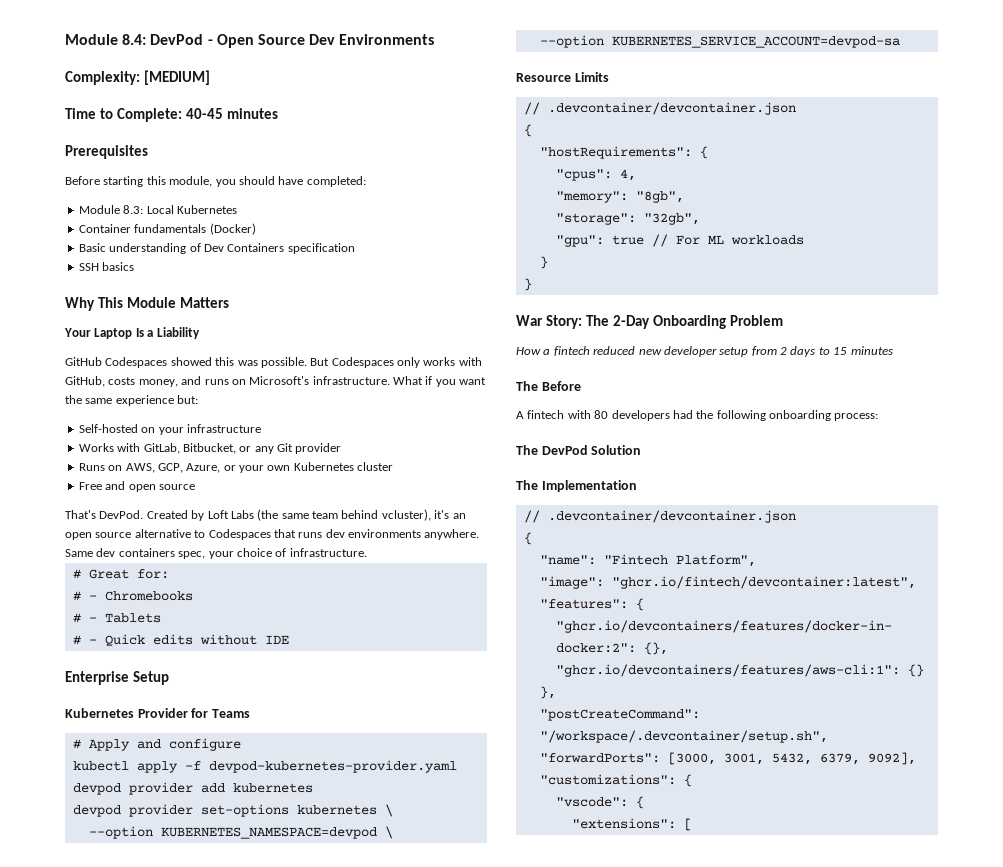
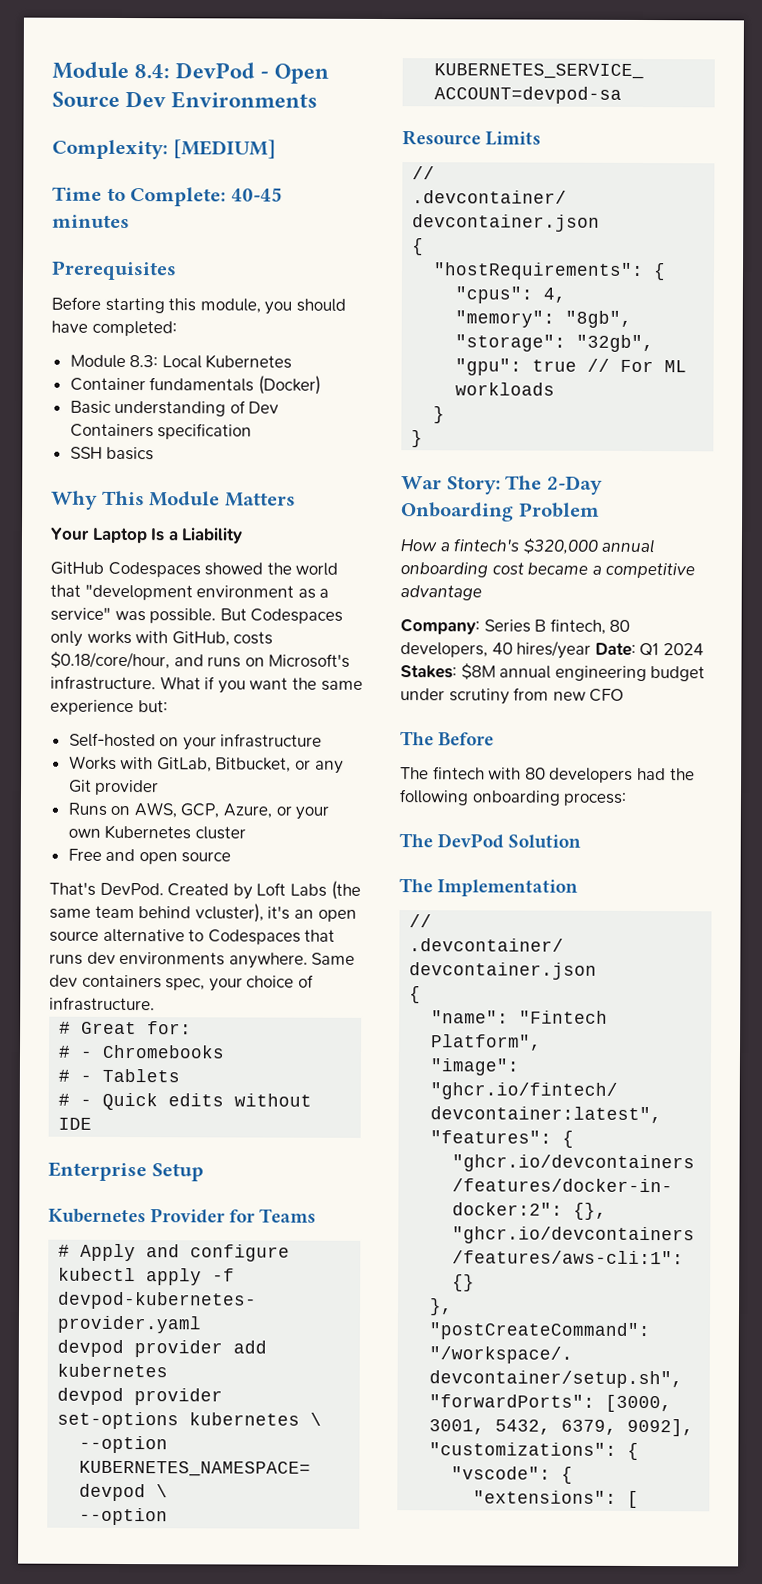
- GitHub Codespaces showed this was possible.
+ GitHub Codespaces showed the world that "development environment as a service" was possible.
- But Codespaces only works with GitHub, costs money, and runs on Microsoft's infrastructure.
+ But Codespaces only works with GitHub, costs $0.18/core/hour, and runs on Microsoft's infrastructure.
- How a fintech reduced new developer setup from 2 days to 15 minutes
+ How a fintech's $320,000 annual onboarding cost became a competitive advantage
+ Company: Series B fintech, 80 developers, 40 hires/year Date: Q1 2024 Stakes: $8M annual engineering budget under scrutiny from new CFO
- A fintech with 80 developers had the following onboarding process:
+ The fintech with 80 developers had the following onboarding process:

